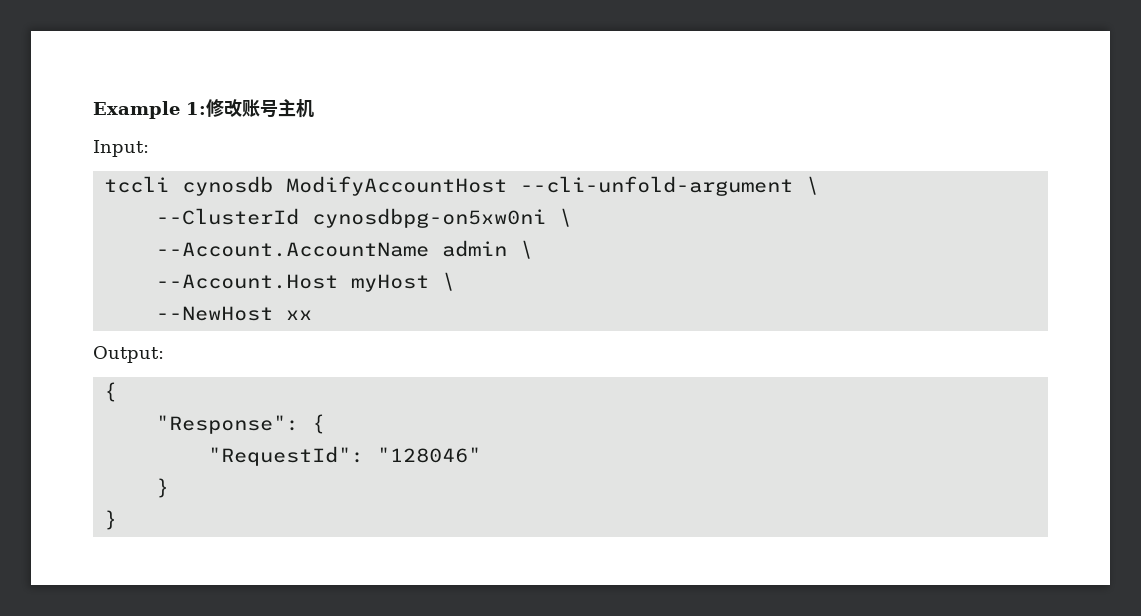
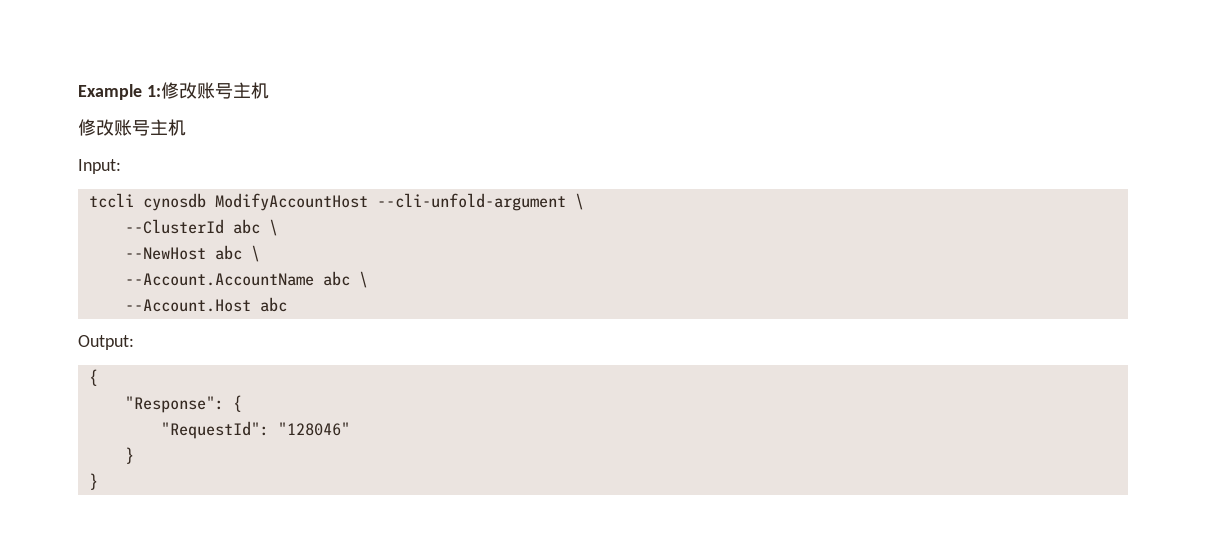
  Example 1:修改账号主机
+ 修改账号主机
- --ClusterId cynosdbpg-on5xw0ni \
+ --ClusterId abc \
+ --NewHost abc \
- --Account.AccountName admin \
+ --Account.AccountName abc \
- --Account.Host myHost \
- --NewHost xx
+ --Account.Host abc

